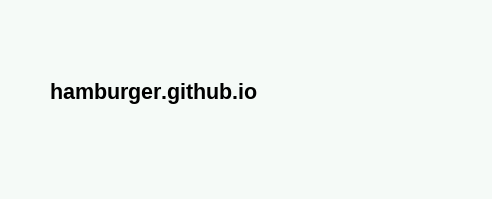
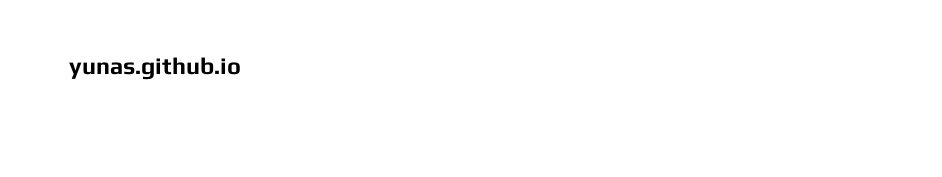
- hamburger.github.io
+ yunas.github.io

